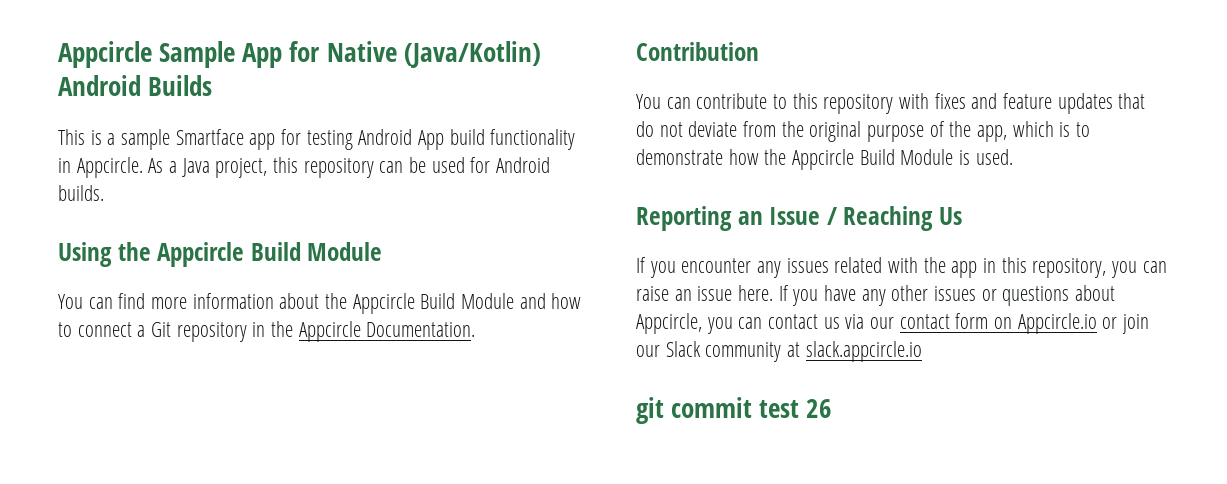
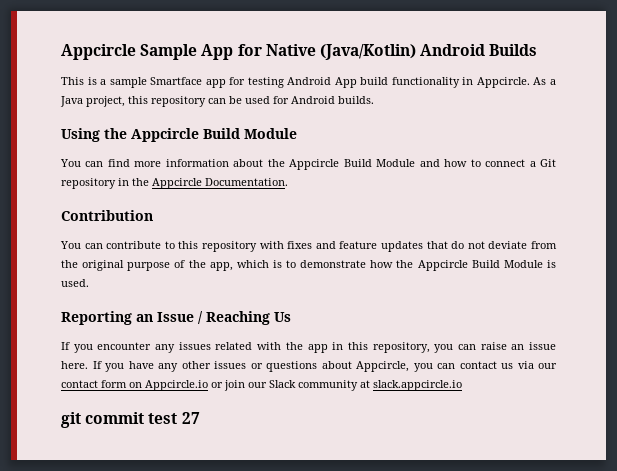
- git commit test 26
+ git commit test 27

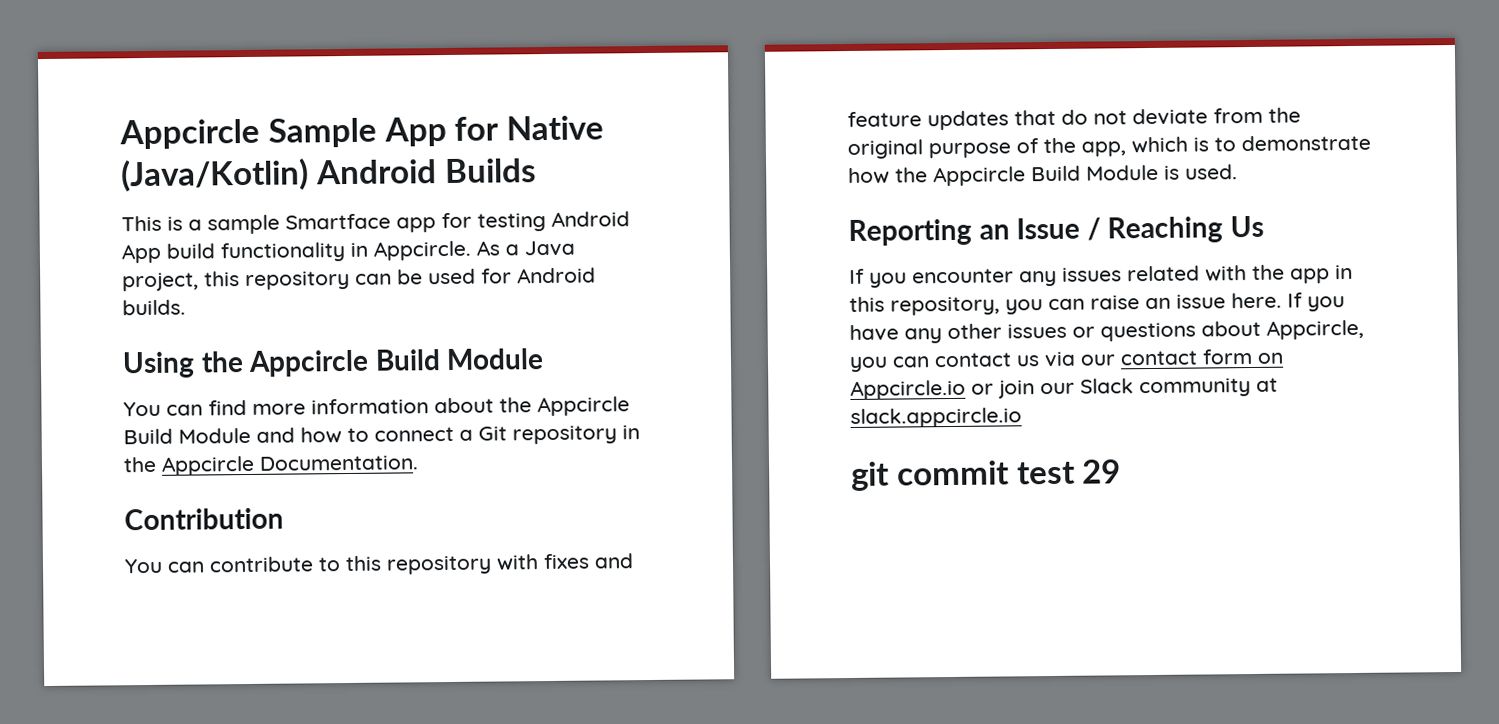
- git commit test 27
+ git commit test 29

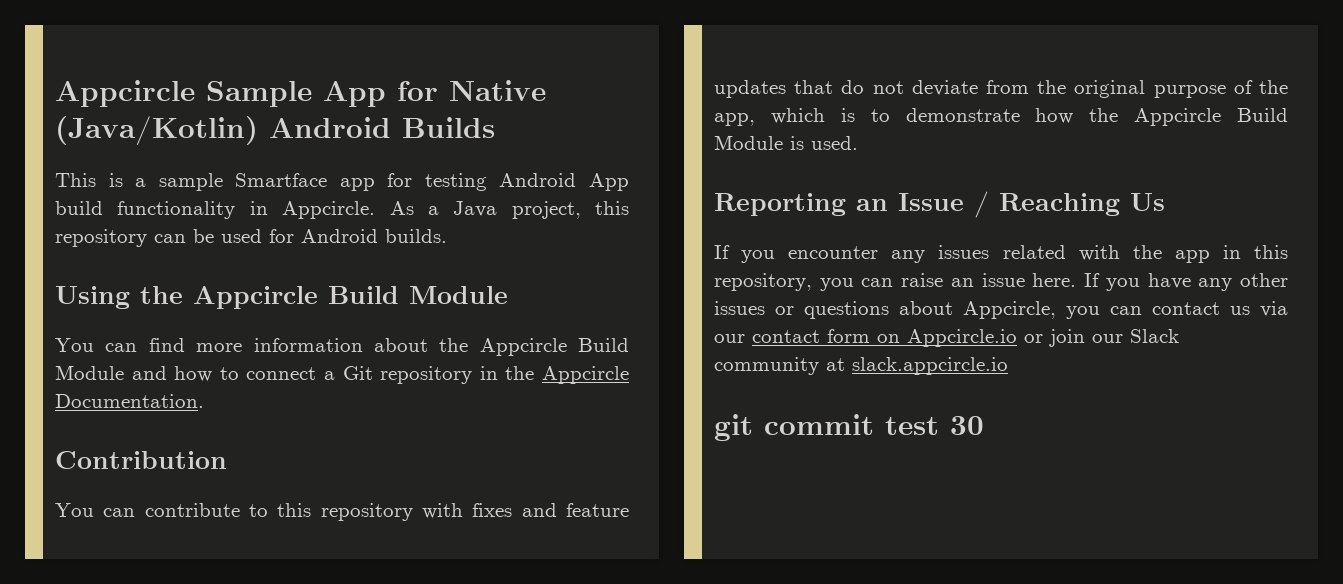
- git commit test 29
+ git commit test 30

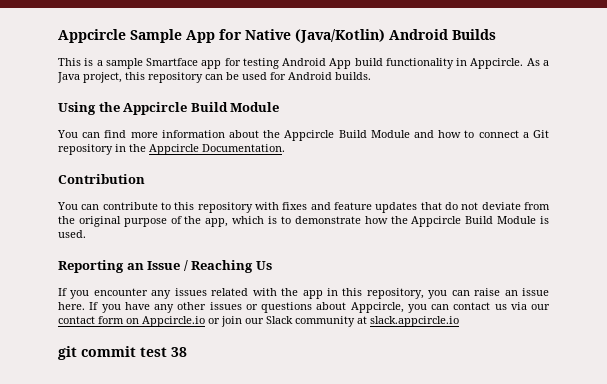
- git commit test 30
+ git commit test 38

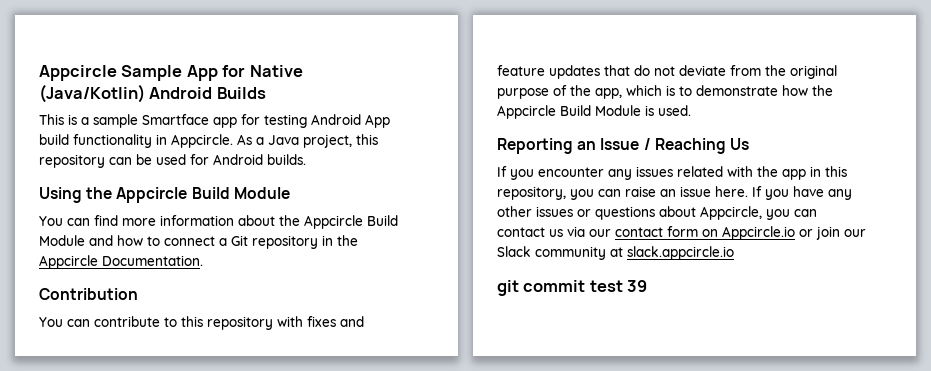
- git commit test 38
+ git commit test 39

